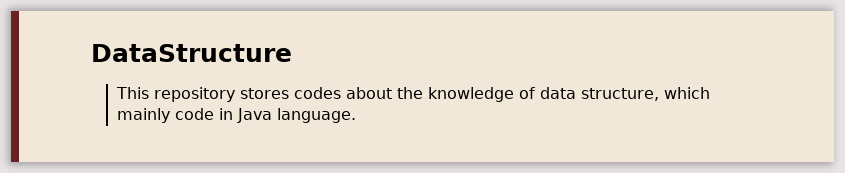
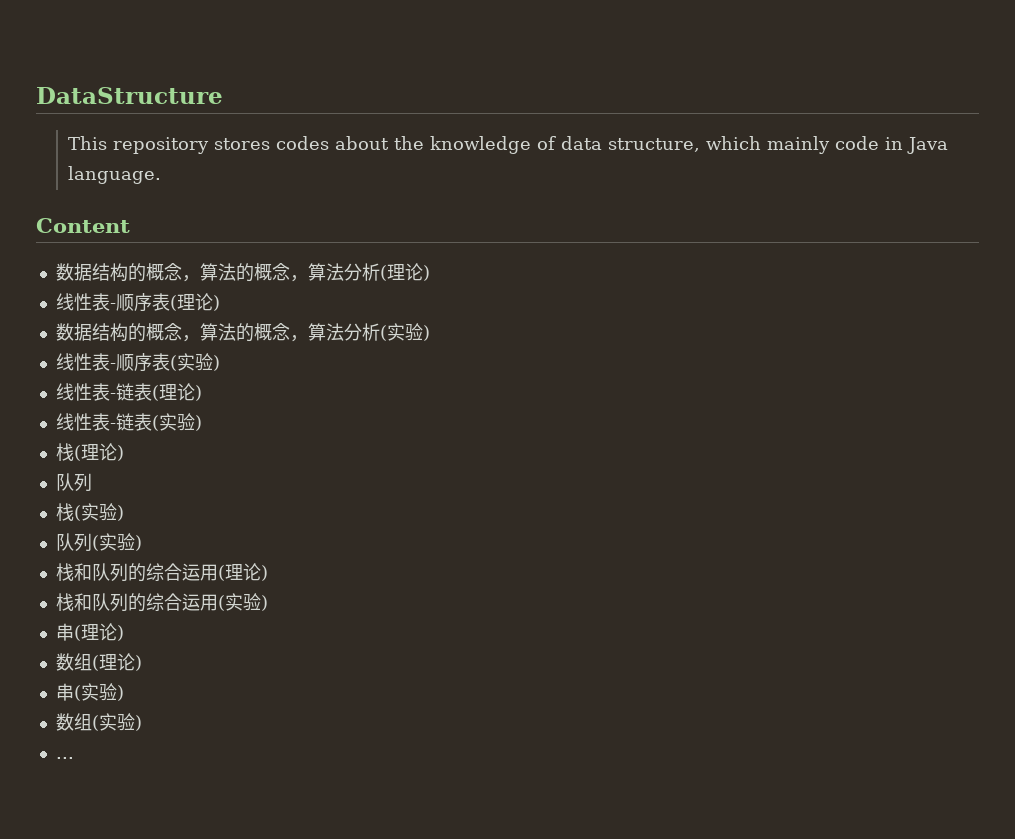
+ Content
+ 数据结构的概念，算法的概念，算法分析(理论)
+ 线性表-顺序表(理论)
+ 数据结构的概念，算法的概念，算法分析(实验)
+ 线性表-顺序表(实验)
+ 线性表-链表(理论)
+ 线性表-链表(实验)
+ 栈(理论)
+ 队列
+ 栈(实验)
+ 队列(实验)
+ 栈和队列的综合运用(理论)
+ 栈和队列的综合运用(实验)
+ 串(理论)
+ 数组(理论)
+ 串(实验)
+ 数组(实验)
+ ...

